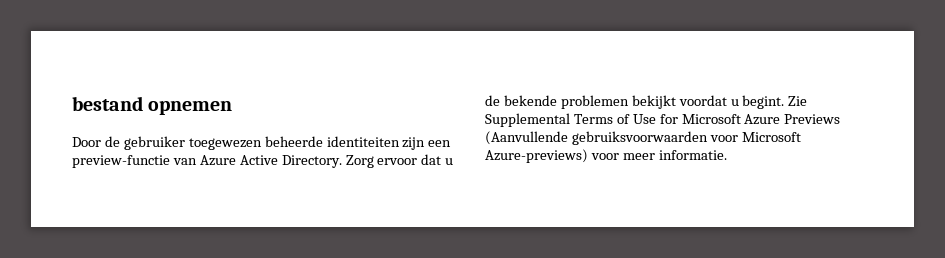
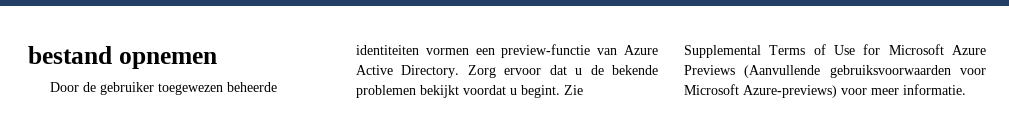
- Door de gebruiker toegewezen beheerde identiteiten zijn een preview-functie van Azure Active Directory.
+ Door de gebruiker toegewezen beheerde identiteiten vormen een preview-functie van Azure Active Directory.

